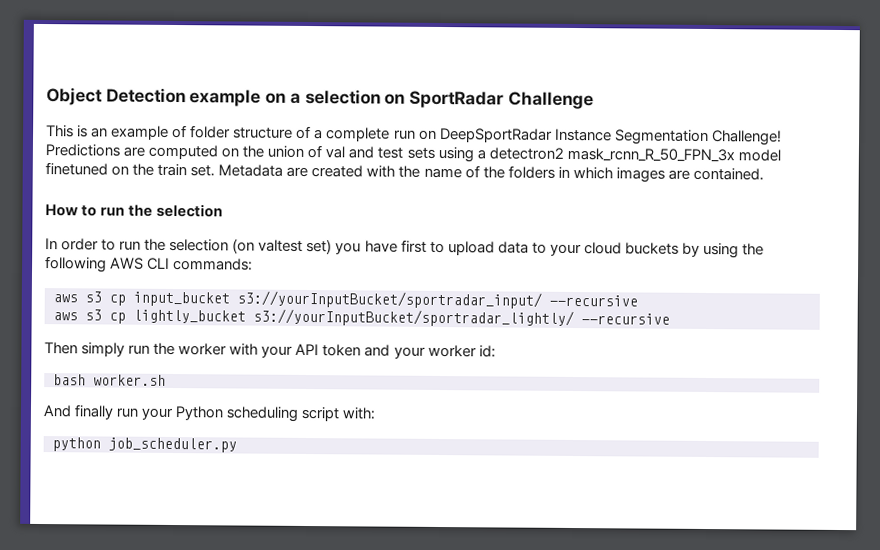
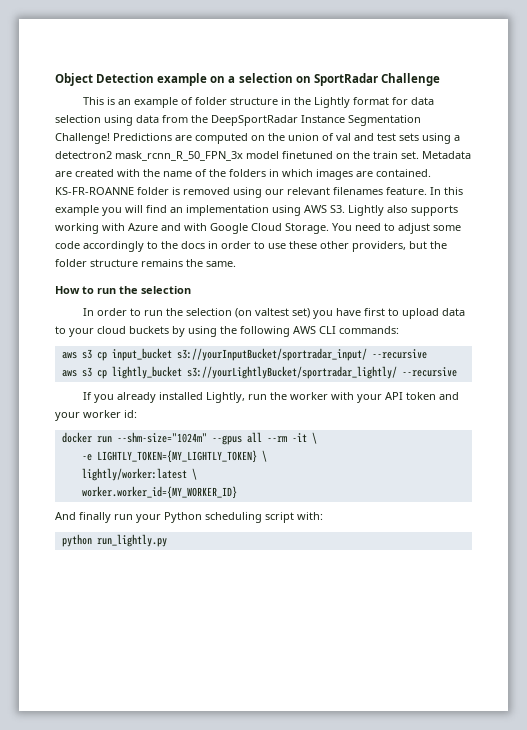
- This is an example of folder structure of a complete run on DeepSportRadar Instance Segmentation Challenge!
+ This is an example of folder structure in the Lightly format for data selection using data from the DeepSportRadar Instance Segmentation Challenge!
+ KS-FR-ROANNE folder is removed using our relevant filenames feature. In this example you will find an implementation using AWS S3. Lightly also supports working with Azure and with Google Cloud Storage. You need to adjust some code accordingly to the docs in order to use these other providers, but the folder structure remains the same.
- aws s3 cp lightly_bucket s3://yourInputBucket/sportradar_lightly/ --recursive
- Then simply run the worker with your API token and your worker id:
+ aws s3 cp lightly_bucket s3://yourLightlyBucket/sportradar_lightly/ --recursive
+ If you already installed Lightly, run the worker with your API token and your worker id:
- bash worker.sh
+ docker run --shm-size="1024m" --gpus all --rm -it \
+ -e LIGHTLY_TOKEN={MY_LIGHTLY_TOKEN} \
+ lightly/worker:latest \
+ worker.worker_id={MY_WORKER_ID}
- python job_scheduler.py
+ python run_lightly.py

